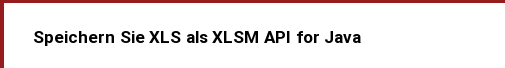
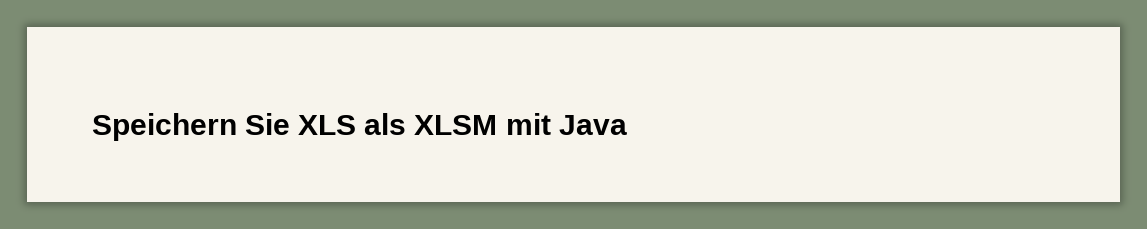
- Speichern Sie XLS als XLSM API for Java
+ Speichern Sie XLS als XLSM mit Java

